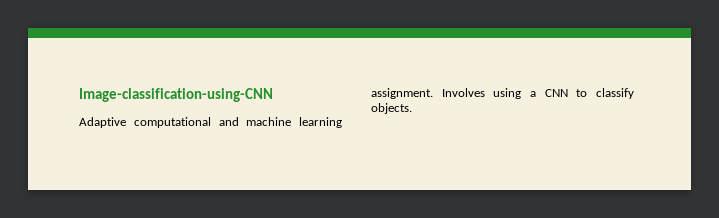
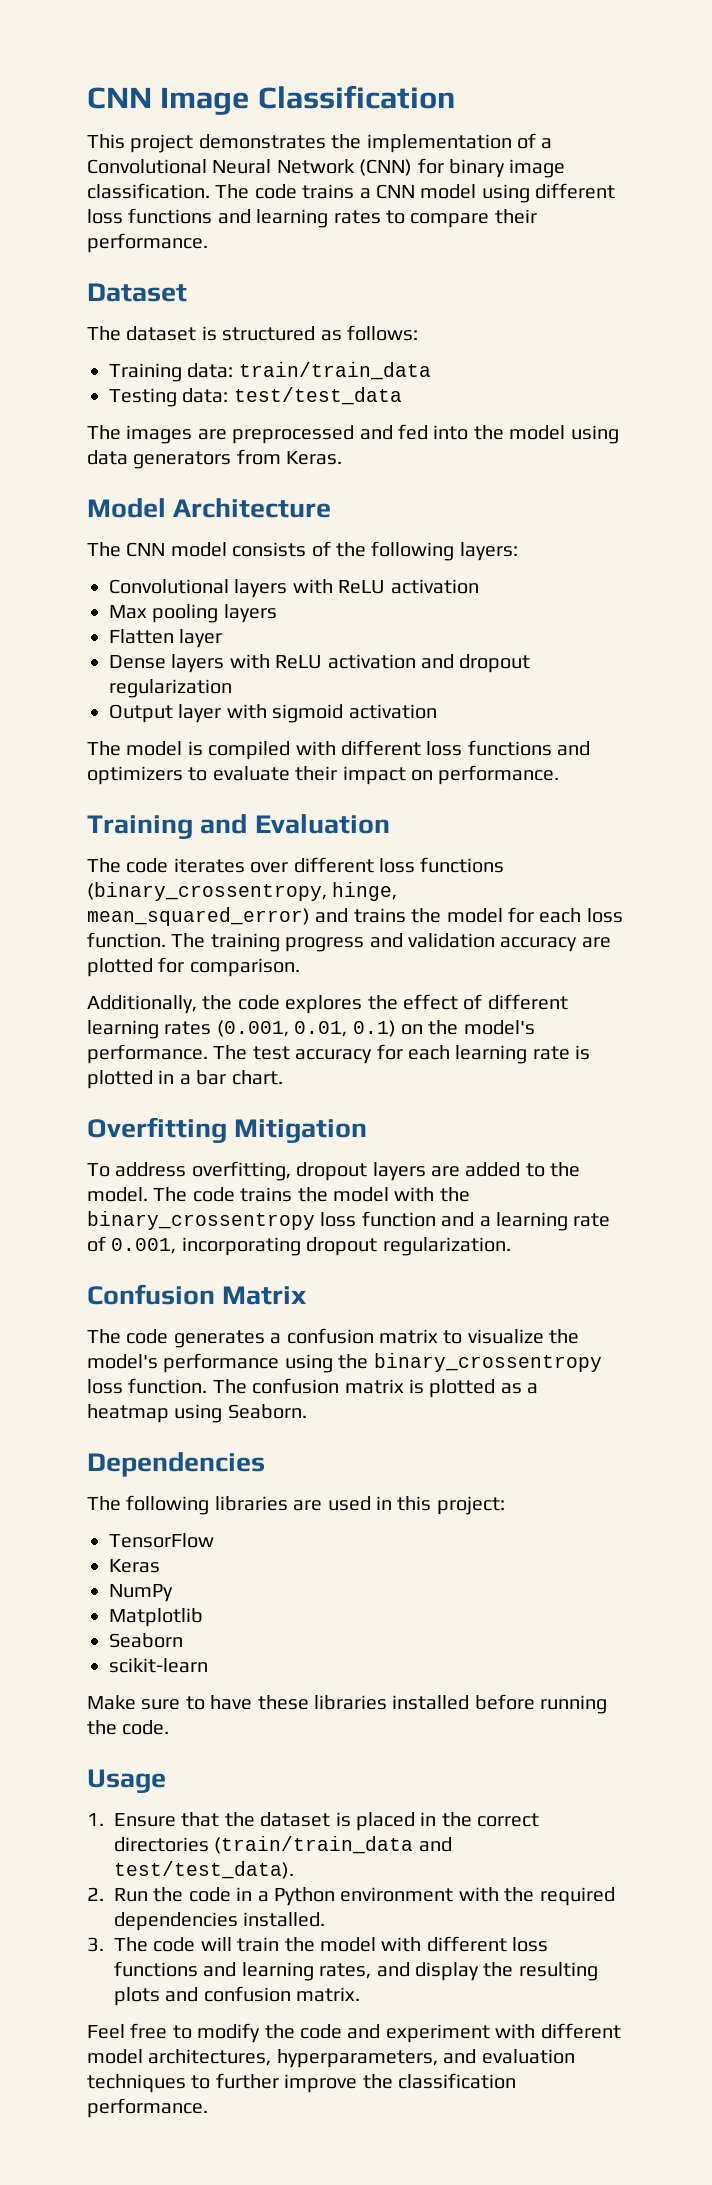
- Image-classification-using-CNN
- Adaptive computational and machine learning assignment. Involves using a CNN to classify objects.
+ CNN Image Classification
+ This project demonstrates the implementation of a Convolutional Neural Network (CNN) for binary image classification. The code trains a CNN model using different loss functions and learning rates to compare their performance.
+ Dataset
+ The dataset is structured as follows:
+ Training data: train/train_data
+ Testing data: test/test_data
+ The images are preprocessed and fed into the model using data generators from Keras.
+ Model Architecture
+ The CNN model consists of the following layers:
+ Convolutional layers with ReLU activation
+ Max pooling layers
+ Flatten layer
+ Dense layers with ReLU activation and dropout regularization
+ Output layer with sigmoid activation
+ The model is compiled with different loss functions and optimizers to evaluate their impact on performance.
+ Training and Evaluation
+ The code iterates over different loss functions (binary_crossentropy, hinge, mean_squared_error) and trains the model for each loss function. The training progress and validation accuracy are plotted for comparison.
+ Additionally, the code explores the effect of different learning rates (0.001, 0.01, 0.1) on the model's performance. The test accuracy for each learning rate is plotted in a bar chart.
+ Overfitting Mitigation
+ To address overfitting, dropout layers are added to the model. The code trains the model with the binary_crossentropy loss function and a learning rate of 0.001, incorporating dropout regularization.
+ Confusion Matrix
+ The code generates a confusion matrix to visualize the model's performance using the binary_crossentropy loss function. The confusion matrix is plotted as a heatmap using Seaborn.
+ Dependencies
+ The following libraries are used in this project:
+ TensorFlow
+ Keras
+ NumPy
+ Matplotlib
+ Seaborn
+ scikit-learn
+ Make sure to have these libraries installed before running the code.
+ Usage
+ 1. Ensure that the dataset is placed in the correct directories (train/train_data and test/test_data).
+ 2. Run the code in a Python environment with the required dependencies installed.
+ 3. The code will train the model with different loss functions and learning rates, and display the resulting plots and confusion matrix.
+ Feel free to modify the code and experiment with different model architectures, hyperparameters, and evaluation techniques to further improve the classification performance.

